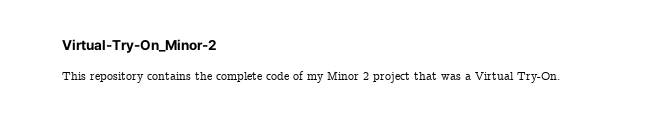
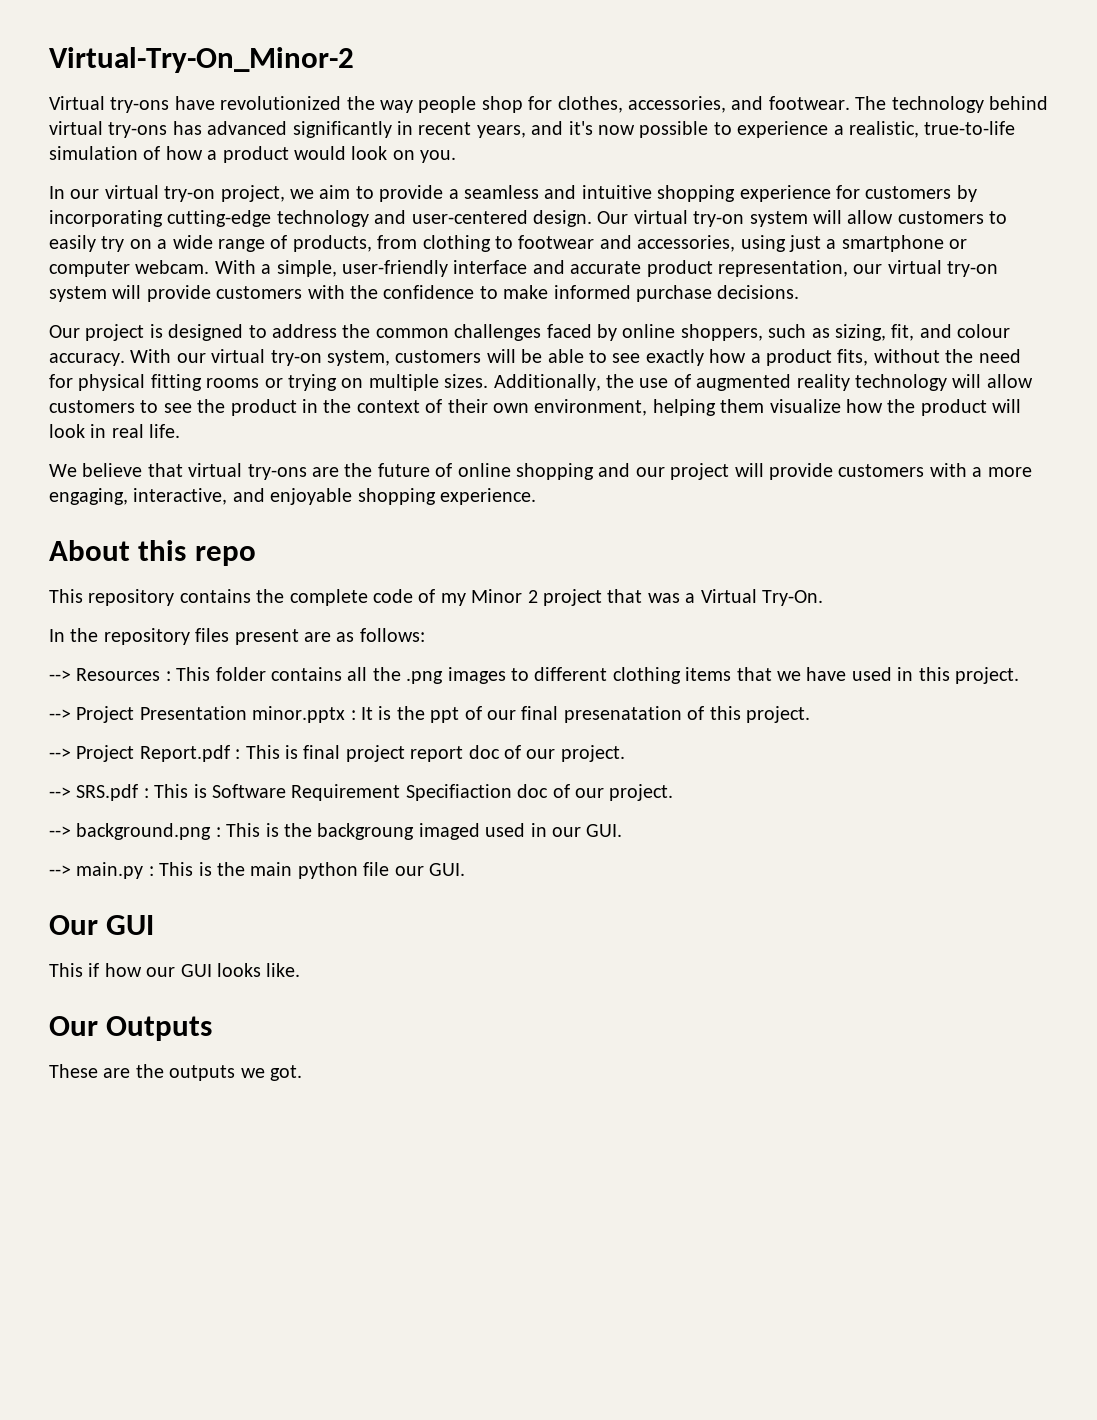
+ Virtual try-ons have revolutionized the way people shop for clothes, accessories, and footwear. The technology behind virtual try-ons has advanced significantly in recent years, and it's now possible to experience a realistic, true-to-life simulation of how a product would look on you.
+ In our virtual try-on project, we aim to provide a seamless and intuitive shopping experience for customers by incorporating cutting-edge technology and user-centered design. Our virtual try-on system will allow customers to easily try on a wide range of products, from clothing to footwear and accessories, using just a smartphone or computer webcam. With a simple, user-friendly interface and accurate product representation, our virtual try-on system will provide customers with the confidence to make informed purchase decisions.
+ Our project is designed to address the common challenges faced by online shoppers, such as sizing, fit, and colour accuracy. With our virtual try-on system, customers will be able to see exactly how a product fits, without the need for physical fitting rooms or trying on multiple sizes. Additionally, the use of augmented reality technology will allow customers to see the product in the context of their own environment, helping them visualize how the product will look in real life.
+ We believe that virtual try-ons are the future of online shopping and our project will provide customers with a more engaging, interactive, and enjoyable shopping experience.
+ About this repo
+ In the repository files present are as follows:
+ --> Resources : This folder contains all the .png images to different clothing items that we have used in this project.
+ --> Project Presentation minor.pptx : It is the ppt of our final presenatation of this project.
+ --> Project Report.pdf : This is final project report doc of our project.
+ --> SRS.pdf : This is Software Requirement Specifiaction doc of our project.
+ --> background.png : This is the backgroung imaged used in our GUI.
+ --> main.py : This is the main python file our GUI.
+ Our GUI
+ This if how our GUI looks like.
+ Our Outputs
+ These are the outputs we got.

